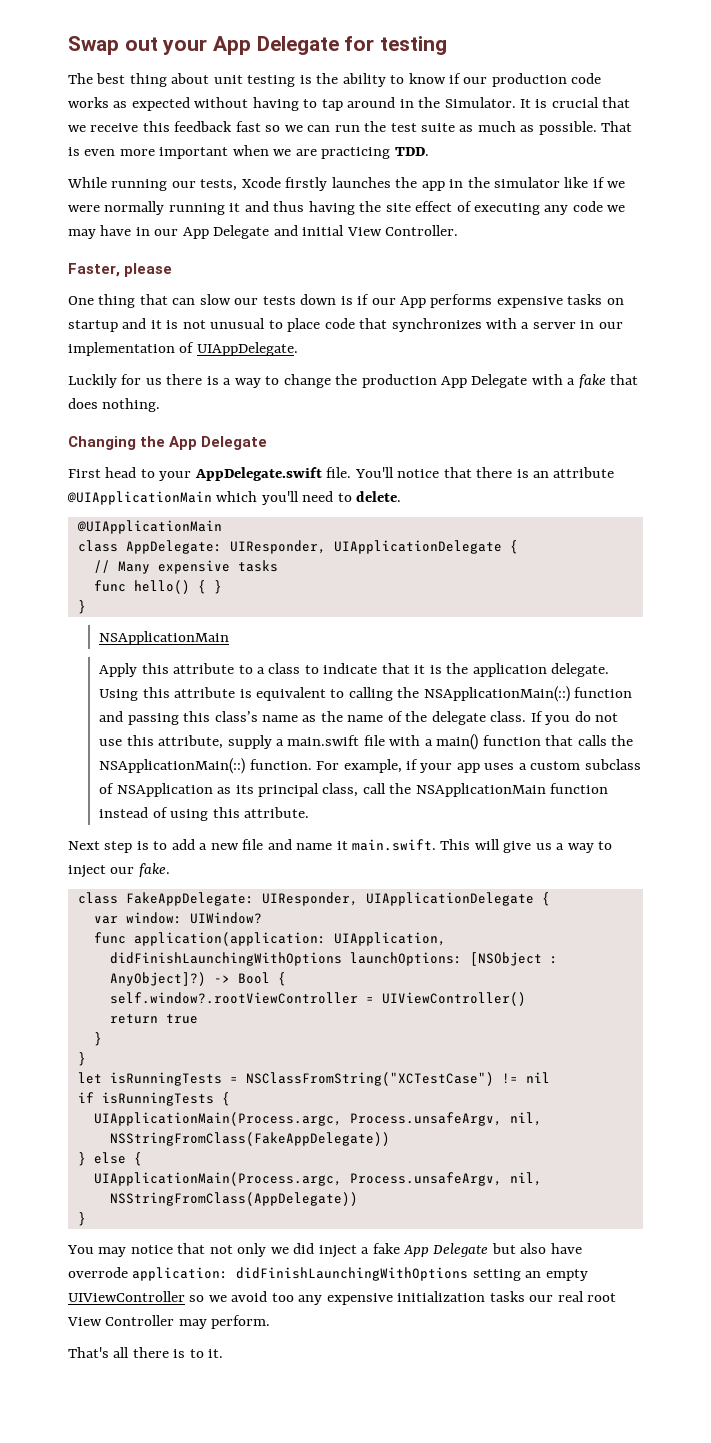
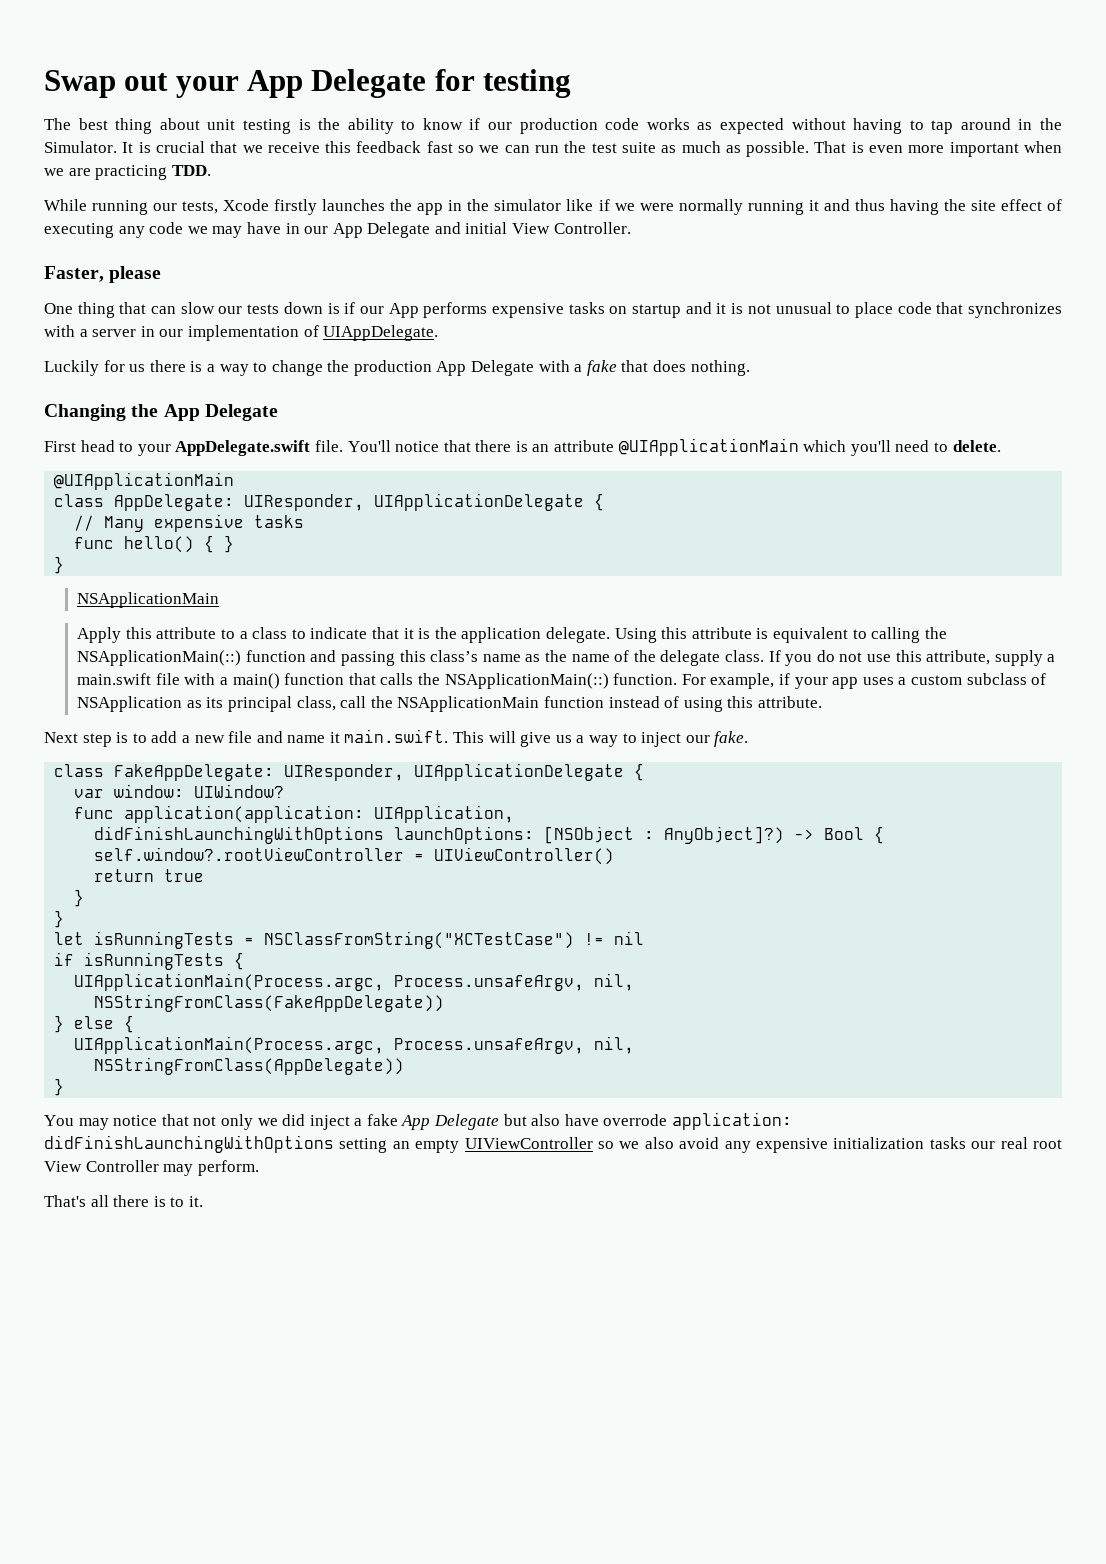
- You may notice that not only we did inject a fake App Delegate but also have overrode application: didFinishLaunchingWithOptions setting an empty UIViewController so we avoid too any expensive initialization tasks our real root View Controller may perform.
+ You may notice that not only we did inject a fake App Delegate but also have overrode application: didFinishLaunchingWithOptions setting an empty UIViewController so we also avoid any expensive initialization tasks our real root View Controller may perform.

